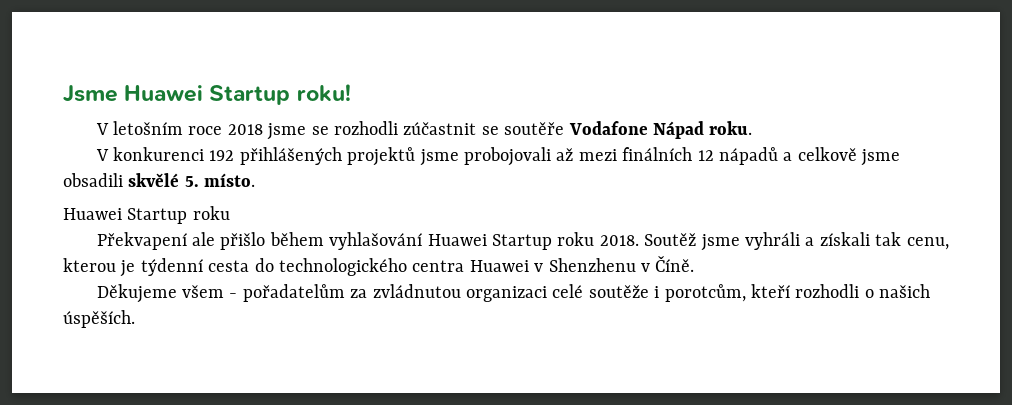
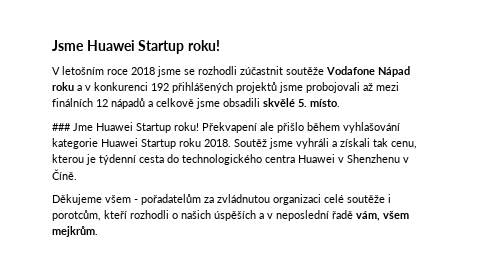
- V letošním roce 2018 jsme se rozhodli zúčastnit se soutěře Vodafone Nápad roku.
- V konkurenci 192 přihlášených projektů jsme probojovali až mezi finálních 12 nápadů a celkově jsme obsadili skvělé 5. místo.
- Huawei Startup roku
- Překvapení ale přišlo během vyhlašování Huawei Startup roku 2018.
+ V letošním roce 2018 jsme se rozhodli zúčastnit soutěže Vodafone Nápad roku a v konkurenci 192 přihlášených projektů jsme probojovali až mezi finálních 12 nápadů a celkově jsme obsadili skvělé 5. místo.
+ ### Jme Huawei Startup roku! Překvapení ale přišlo během vyhlašování kategorie Huawei Startup roku 2018.
- Děkujeme všem - pořadatelům za zvládnutou organizaci celé soutěže i porotcům, kteří rozhodli o našich úspěších.
+ Děkujeme všem - pořadatelům za zvládnutou organizaci celé soutěže i porotcům, kteří rozhodli o našich úspěších a v neposlední řadě vám, všem mejkrům.

